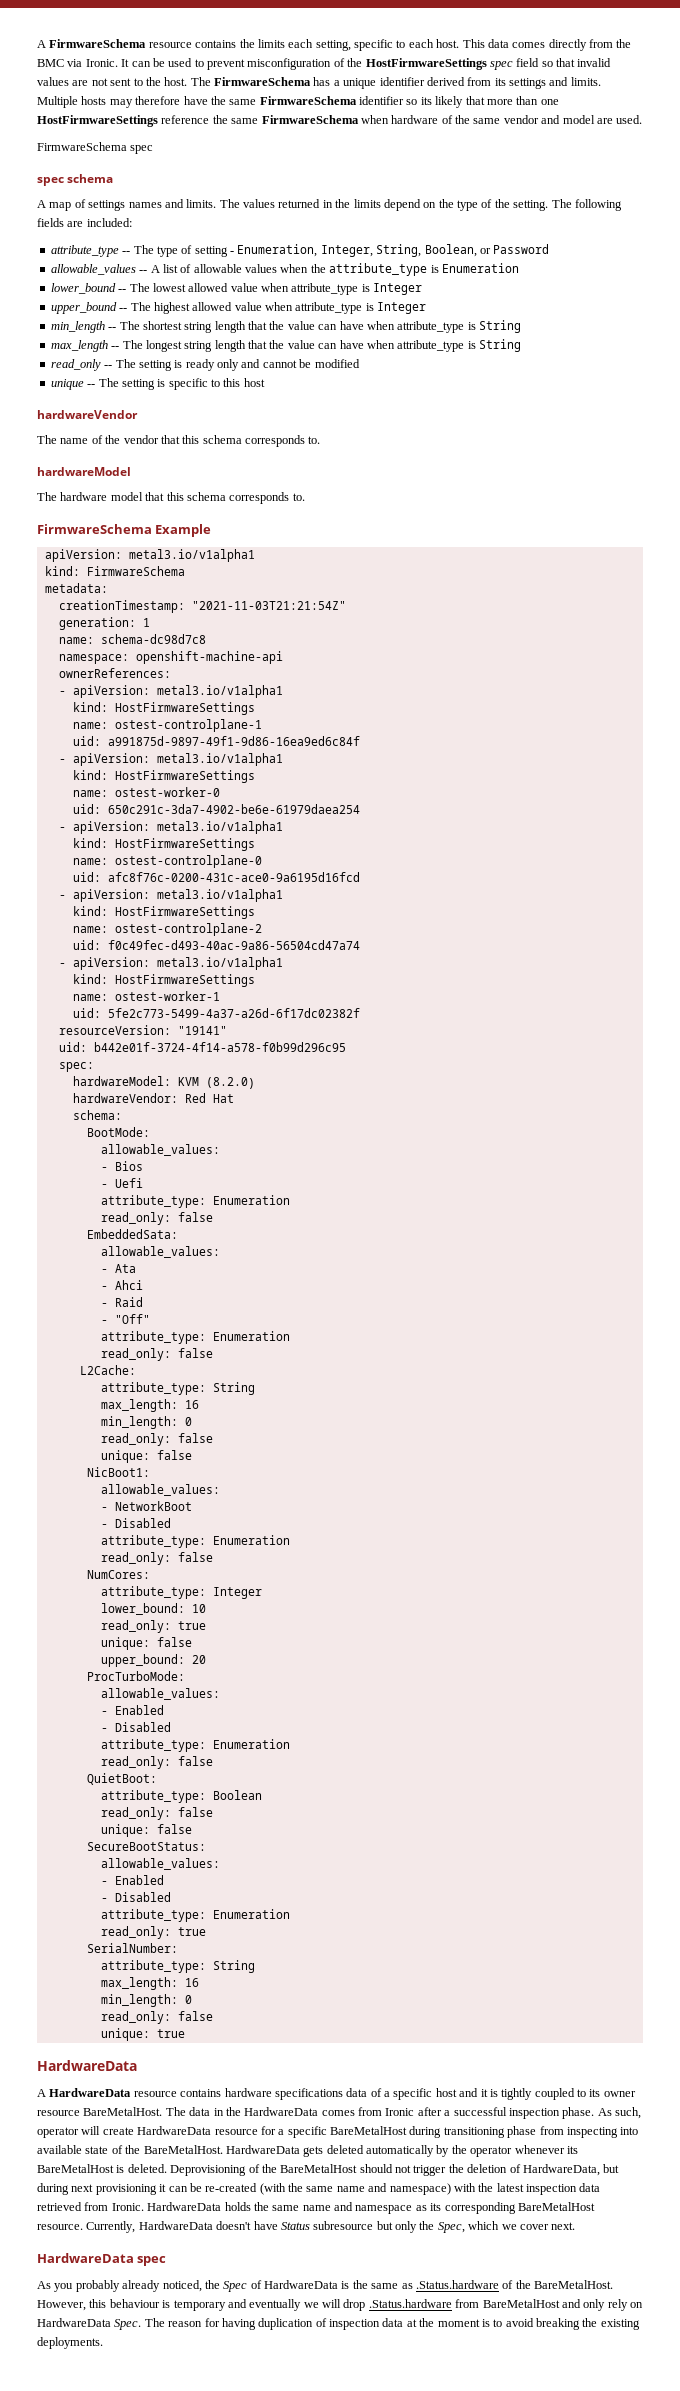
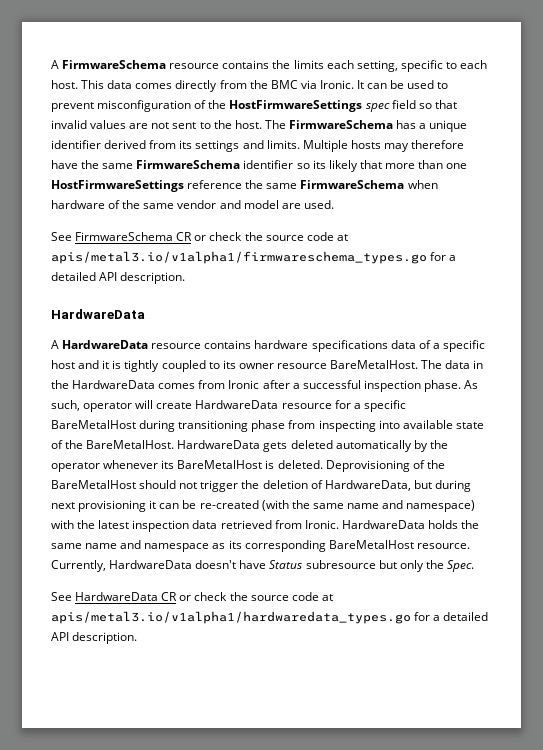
- FirmwareSchema spec
- spec schema
- A map of settings names and limits. The values returned in the limits depend on the type of the setting. The following fields are included:
- attribute_type -- The type of setting - Enumeration, Integer, String, Boolean, or Password
- allowable_values -- A list of allowable values when the attribute_type is Enumeration
- lower_bound -- The lowest allowed value when attribute_type is Integer
- upper_bound -- The highest allowed value when attribute_type is Integer
- min_length -- The shortest string length that the value can have when attribute_type is String
- max_length -- The longest string length that the value can have when attribute_type is String
- read_only -- The setting is ready only and cannot be modified
- unique -- The setting is specific to this host
- hardwareVendor
- The name of the vendor that this schema corresponds to.
- hardwareModel
- The hardware model that this schema corresponds to.
- FirmwareSchema Example
- apiVersion: metal3.io/v1alpha1
- kind: FirmwareSchema
- metadata:
- creationTimestamp: "2021-11-03T21:21:54Z"
- generation: 1
- name: schema-dc98d7c8
- namespace: openshift-machine-api
- ownerReferences:
- - apiVersion: metal3.io/v1alpha1
- kind: HostFirmwareSettings
- name: ostest-controlplane-1
- uid: a991875d-9897-49f1-9d86-16ea9ed6c84f
- - apiVersion: metal3.io/v1alpha1
- kind: HostFirmwareSettings
- name: ostest-worker-0
- uid: 650c291c-3da7-4902-be6e-61979daea254
- - apiVersion: metal3.io/v1alpha1
- kind: HostFirmwareSettings
- name: ostest-controlplane-0
- uid: afc8f76c-0200-431c-ace0-9a6195d16fcd
- - apiVersion: metal3.io/v1alpha1
- kind: HostFirmwareSettings
- name: ostest-controlplane-2
- uid: f0c49fec-d493-40ac-9a86-56504cd47a74
- - apiVersion: metal3.io/v1alpha1
- kind: HostFirmwareSettings
- name: ostest-worker-1
- uid: 5fe2c773-5499-4a37-a26d-6f17dc02382f
- resourceVersion: "19141"
- uid: b442e01f-3724-4f14-a578-f0b99d296c95
- spec:
- hardwareModel: KVM (8.2.0)
- hardwareVendor: Red Hat
- schema:
- BootMode:
- allowable_values:
- - Bios
- - Uefi
- attribute_type: Enumeration
- read_only: false
- EmbeddedSata:
- allowable_values:
- - Ata
- - Ahci
- - Raid
- - "Off"
- attribute_type: Enumeration
- read_only: false
- L2Cache:
- attribute_type: String
- max_length: 16
- min_length: 0
- read_only: false
- unique: false
- NicBoot1:
- allowable_values:
- - NetworkBoot
- - Disabled
- attribute_type: Enumeration
- read_only: false
- NumCores:
- attribute_type: Integer
- lower_bound: 10
- read_only: true
- unique: false
- upper_bound: 20
- ProcTurboMode:
- allowable_values:
- - Enabled
- - Disabled
- attribute_type: Enumeration
- read_only: false
- QuietBoot:
- attribute_type: Boolean
- read_only: false
- unique: false
- SecureBootStatus:
- allowable_values:
- - Enabled
- - Disabled
- attribute_type: Enumeration
- read_only: true
- SerialNumber:
- attribute_type: String
- max_length: 16
- min_length: 0
- read_only: false
- unique: true
+ See FirmwareSchema CR or check the source code at apis/metal3.io/v1alpha1/firmwareschema_types.go for a detailed API description.
- Currently, HardwareData doesn't have Status subresource but only the Spec, which we cover next.
- HardwareData spec
- As you probably already noticed, the Spec of HardwareData is the same as .Status.hardware of the BareMetalHost. However, this behaviour is temporary and eventually we will drop .Status.hardware from BareMetalHost and only rely on HardwareData Spec. The reason for having duplication of inspection data at the moment is to avoid breaking the existing deployments.
+ Currently, HardwareData doesn't have Status subresource but only the Spec.
+ See HardwareData CR or check the source code at apis/metal3.io/v1alpha1/hardwaredata_types.go for a detailed API description.

